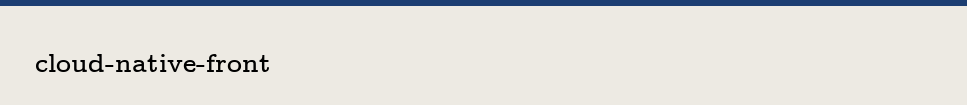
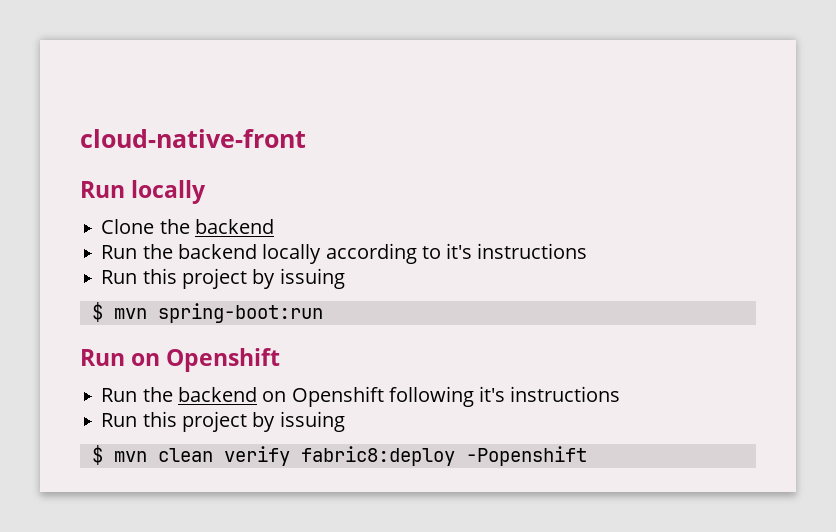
+ Run locally
+ Clone the backend
+ Run the backend locally according to it's instructions
+ Run this project by issuing
+ $ mvn spring-boot:run
+ Run on Openshift
+ Run the backend on Openshift following it's instructions
+ Run this project by issuing
+ $ mvn clean verify fabric8:deploy -Popenshift

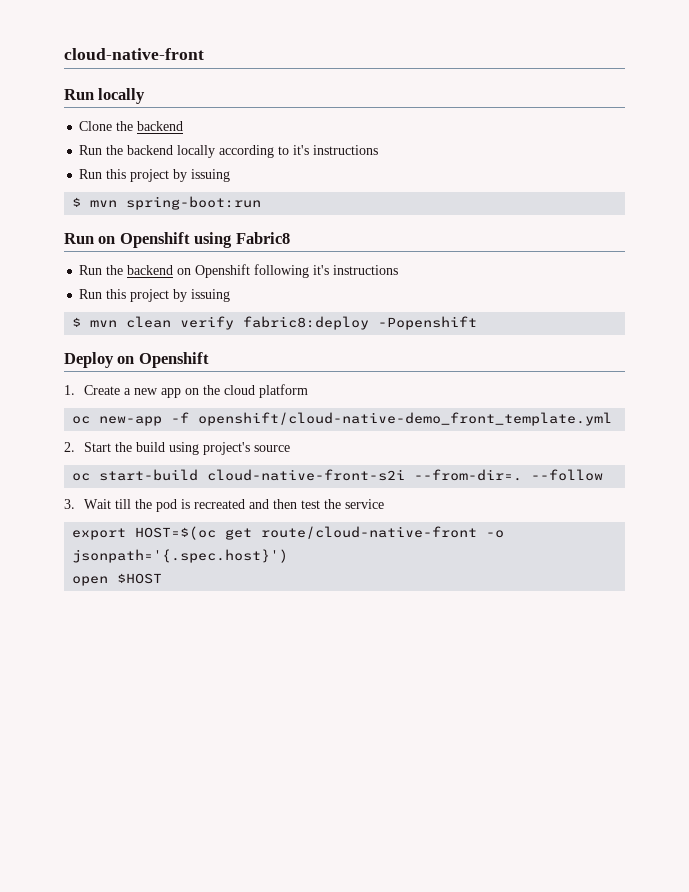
- Run on Openshift
+ Run on Openshift using Fabric8
+ Deploy on Openshift
+ 1. Create a new app on the cloud platform
+ oc new-app -f openshift/cloud-native-demo_front_template.yml
+ 2. Start the build using project's source
+ oc start-build cloud-native-front-s2i --from-dir=. --follow
+ 3. Wait till the pod is recreated and then test the service
+ export HOST=$(oc get route/cloud-native-front -o jsonpath='{.spec.host}')
+ open $HOST

